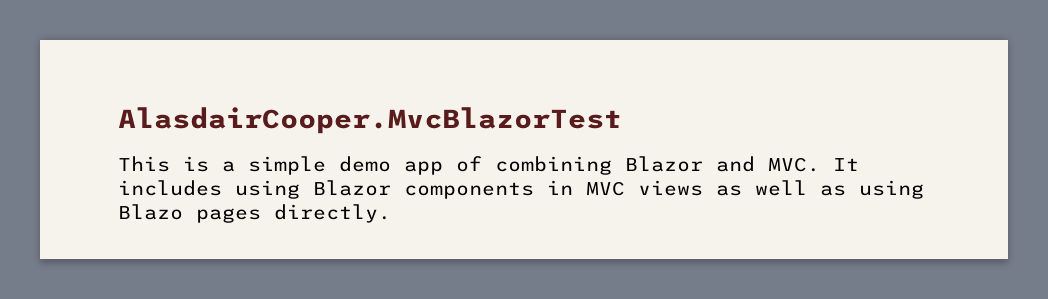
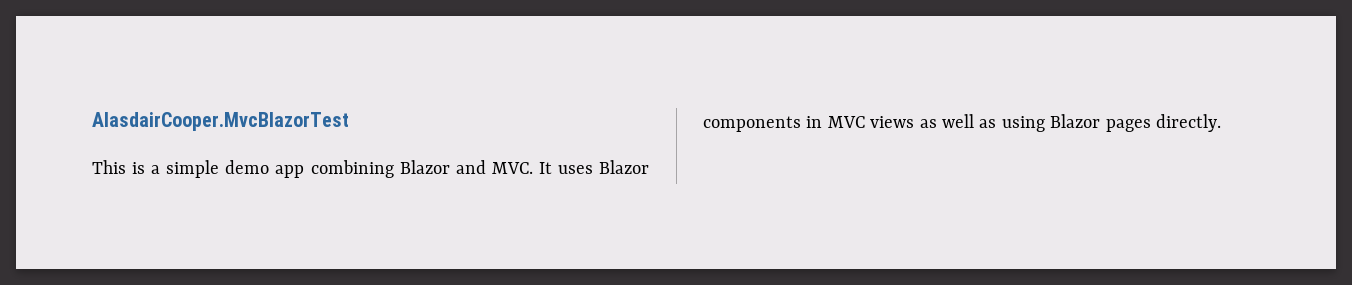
- This is a simple demo app of combining Blazor and MVC. It includes using Blazor components in MVC views as well as using Blazo pages directly.
+ This is a simple demo app combining Blazor and MVC. It uses Blazor components in MVC views as well as using Blazor pages directly.

